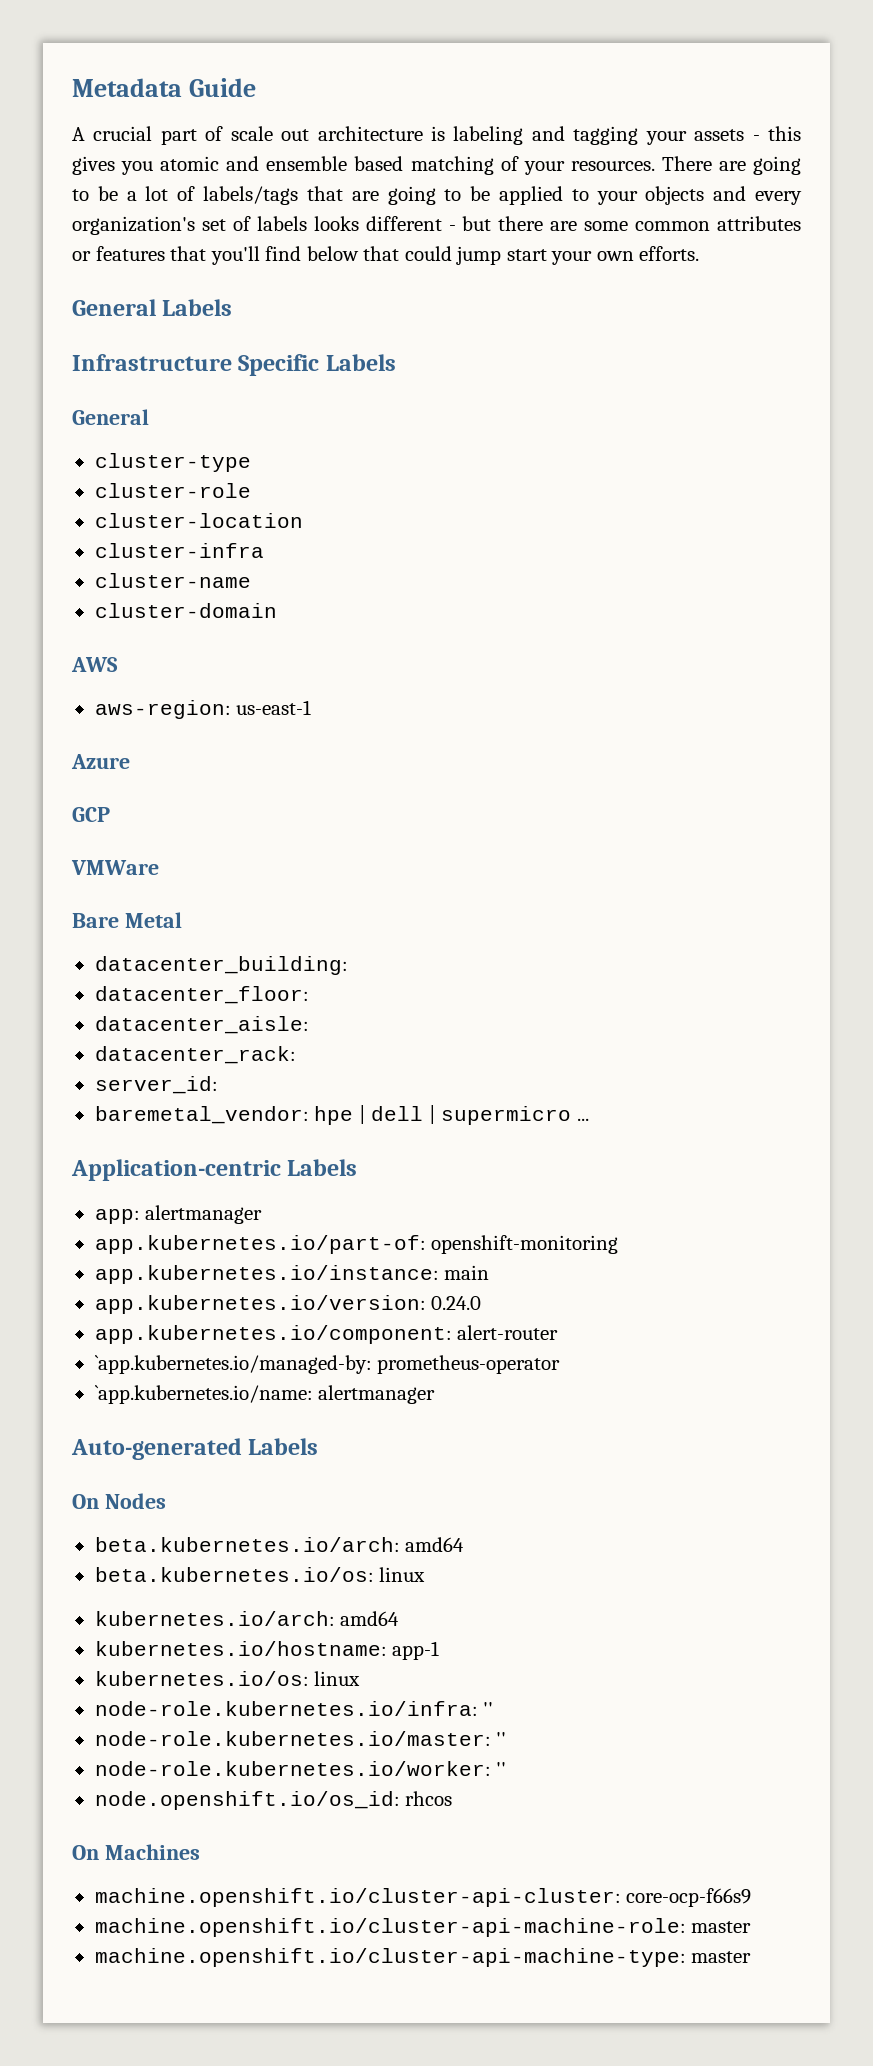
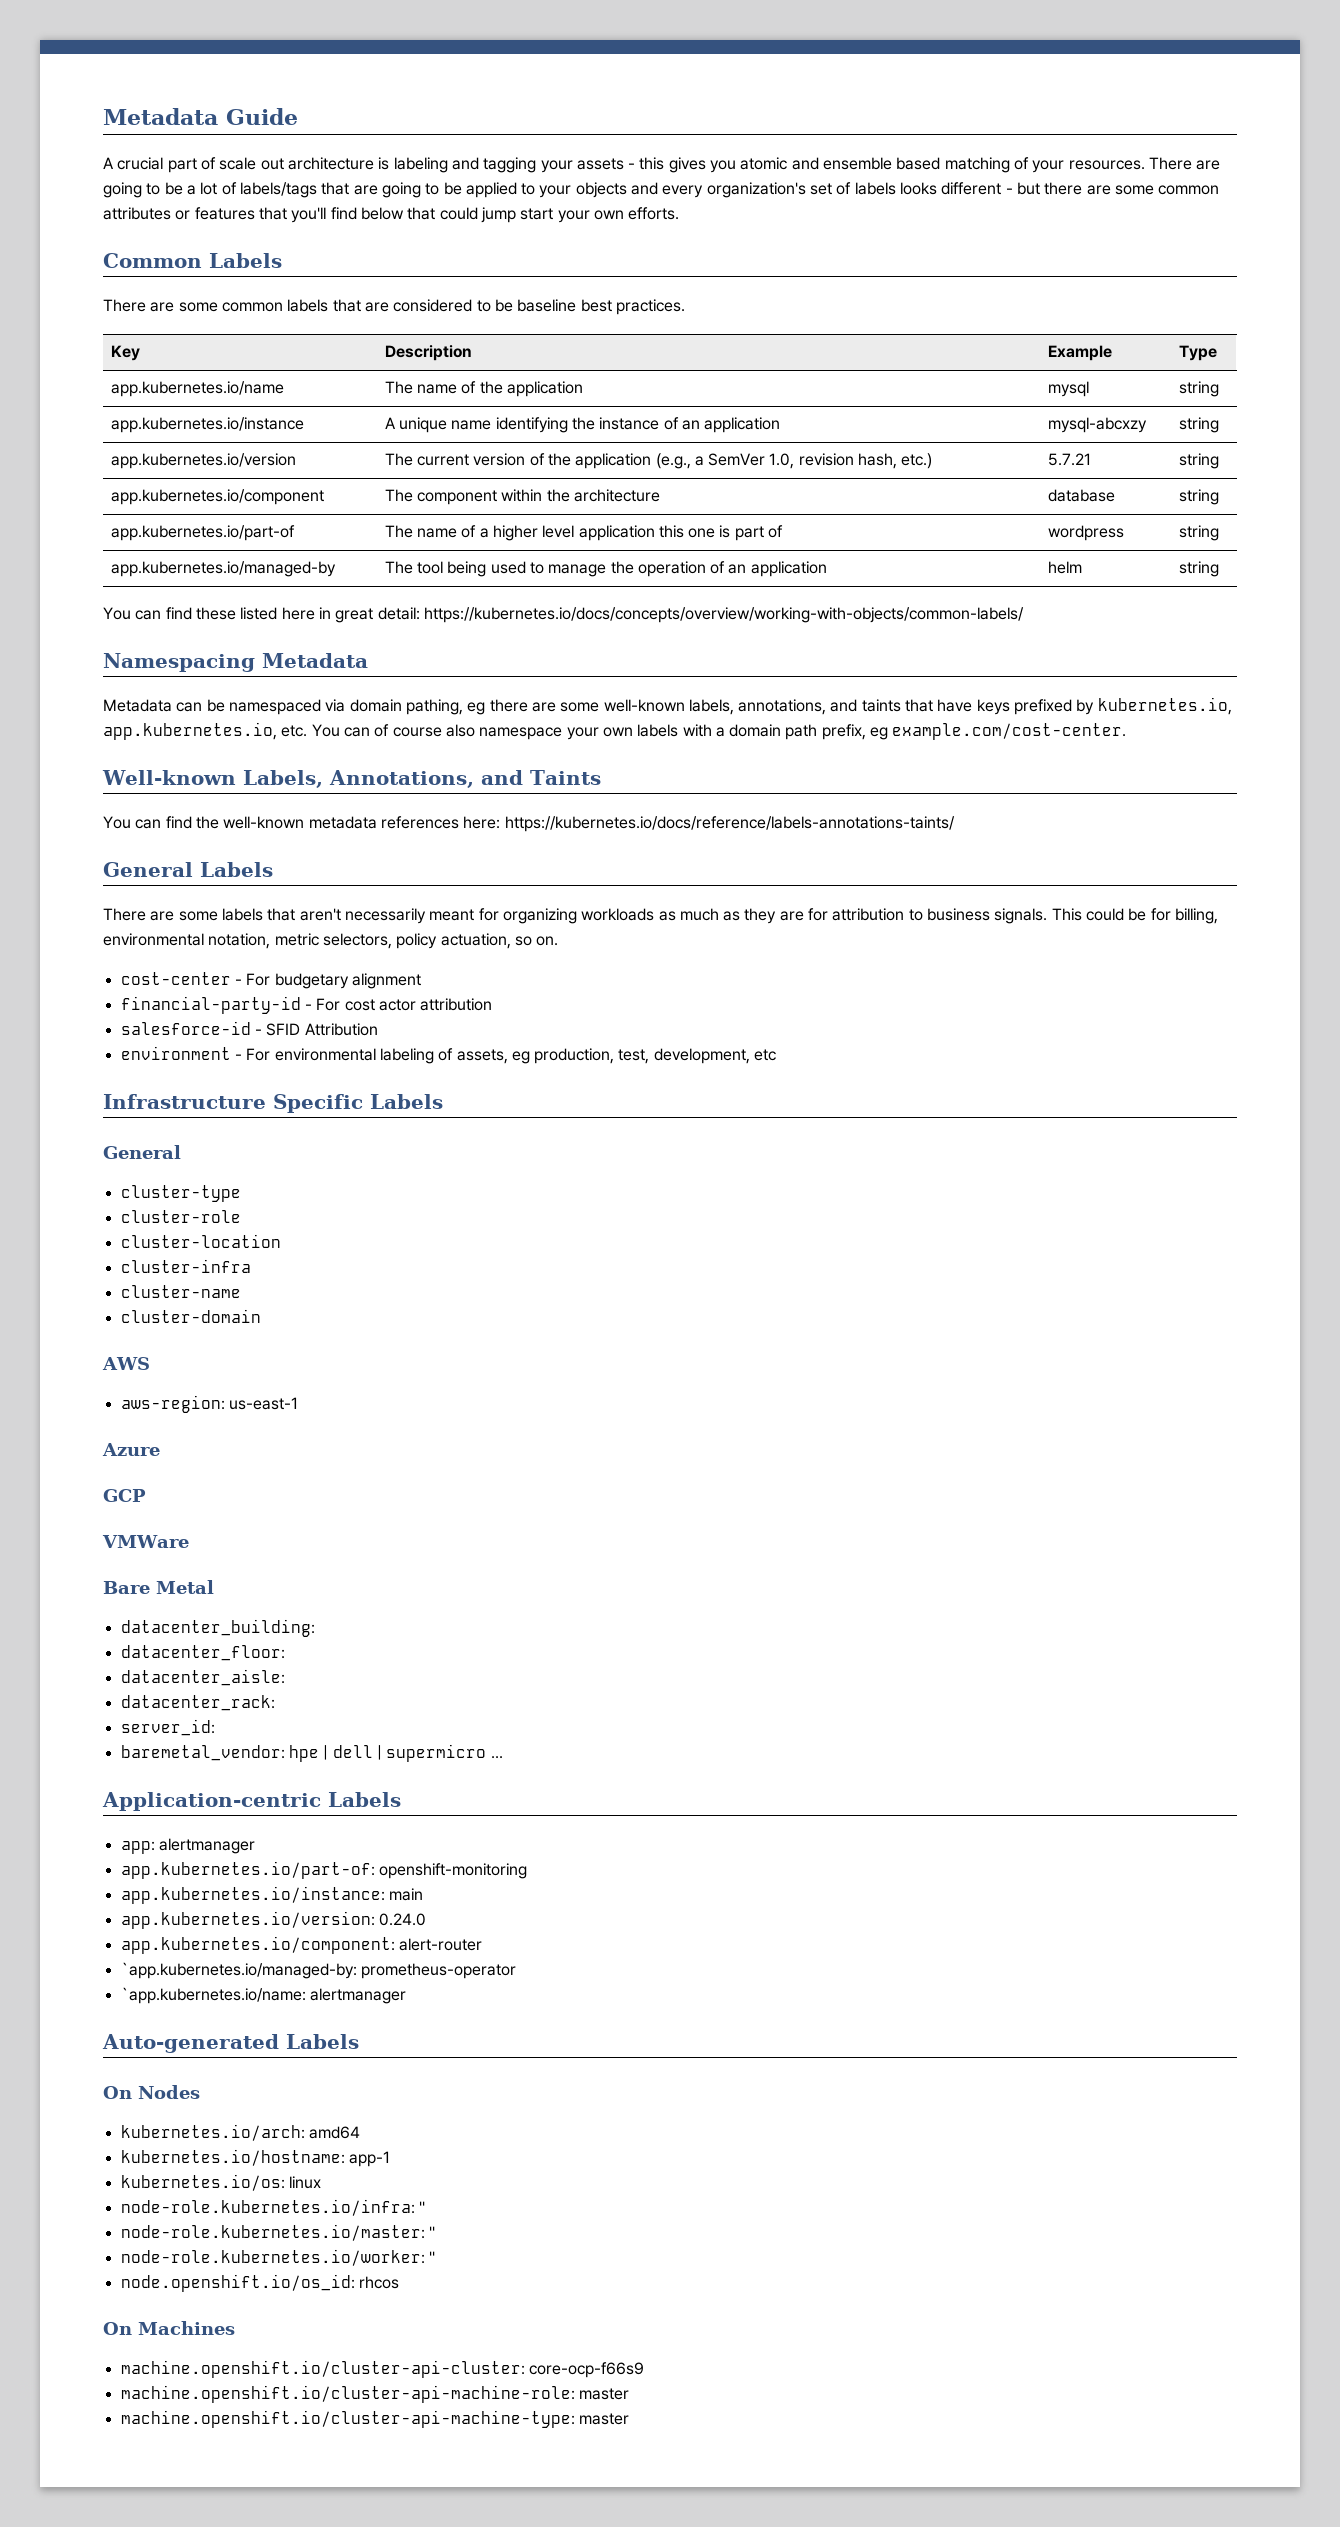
+ Common Labels
+ There are some common labels that are considered to be baseline best practices.
+ Key | Description | Example | Type
+ app.kubernetes.io/name | The name of the application | mysql | string
+ app.kubernetes.io/instance | A unique name identifying the instance of an application | mysql-abcxzy | string
+ app.kubernetes.io/version | The current version of the application (e.g., a SemVer 1.0, revision hash, etc.) | 5.7.21 | string
+ app.kubernetes.io/component | The component within the architecture | database | string
+ app.kubernetes.io/part-of | The name of a higher level application this one is part of | wordpress | string
+ app.kubernetes.io/managed-by | The tool being used to manage the operation of an application | helm | string
+ You can find these listed here in great detail: https://kubernetes.io/docs/concepts/overview/working-with-objects/common-labels/
+ Namespacing Metadata
+ Metadata can be namespaced via domain pathing, eg there are some well-known labels, annotations, and taints that have keys prefixed by kubernetes.io, app.kubernetes.io, etc. You can of course also namespace your own labels with a domain path prefix, eg example.com/cost-center.
+ Well-known Labels, Annotations, and Taints
+ You can find the well-known metadata references here: https://kubernetes.io/docs/reference/labels-annotations-taints/
  General Labels
+ There are some labels that aren't necessarily meant for organizing workloads as much as they are for attribution to business signals. This could be for billing, environmental notation, metric selectors, policy actuation, so on.
+ cost-center - For budgetary alignment
+ financial-party-id - For cost actor attribution
+ salesforce-id - SFID Attribution
+ environment - For environmental labeling of assets, eg production, test, development, etc
- beta.kubernetes.io/arch: amd64
- beta.kubernetes.io/os: linux

